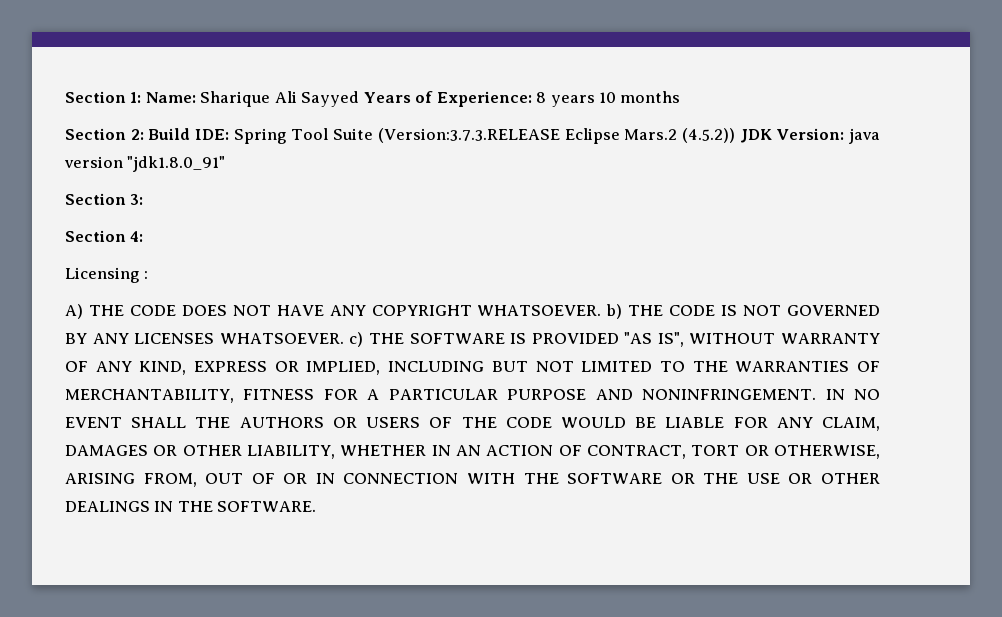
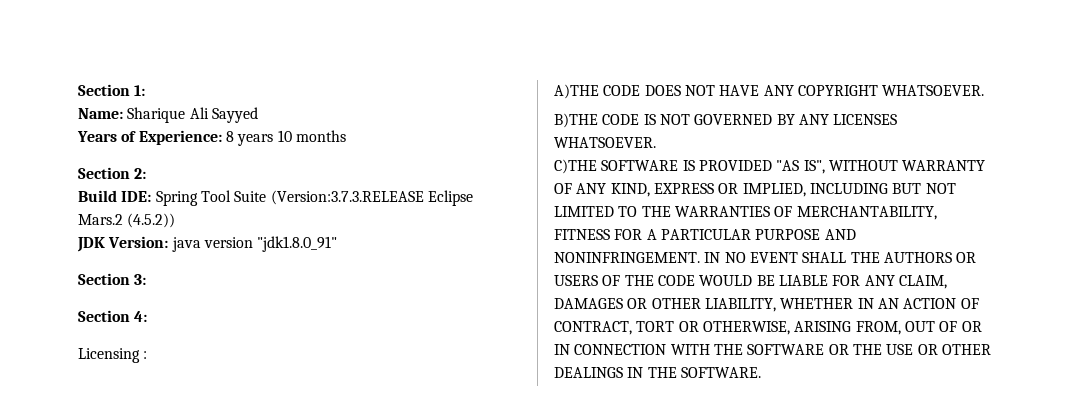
- Section 1: Name: Sharique Ali Sayyed Years of Experience: 8 years 10 months
+ Section 1:
+ Name: Sharique Ali Sayyed
+ Years of Experience: 8 years 10 months
- Section 2: Build IDE: Spring Tool Suite (Version:3.7.3.RELEASE Eclipse Mars.2 (4.5.2)) JDK Version: java version "jdk1.8.0_91"
+ Section 2:
+ Build IDE: Spring Tool Suite (Version:3.7.3.RELEASE Eclipse Mars.2 (4.5.2))
+ JDK Version: java version "jdk1.8.0_91"
- A) THE CODE DOES NOT HAVE ANY COPYRIGHT WHATSOEVER. b) THE CODE IS NOT GOVERNED BY ANY LICENSES WHATSOEVER. c) THE SOFTWARE IS PROVIDED "AS IS", WITHOUT WARRANTY OF ANY KIND, EXPRESS OR IMPLIED, INCLUDING BUT NOT LIMITED TO THE WARRANTIES OF MERCHANTABILITY, FITNESS FOR A PARTICULAR PURPOSE AND NONINFRINGEMENT.
+ A)THE CODE DOES NOT HAVE ANY COPYRIGHT WHATSOEVER.
+ B)THE CODE IS NOT GOVERNED BY ANY LICENSES WHATSOEVER.
+ C)THE SOFTWARE IS PROVIDED "AS IS", WITHOUT WARRANTY OF ANY KIND, EXPRESS OR IMPLIED, INCLUDING BUT NOT LIMITED TO THE WARRANTIES OF MERCHANTABILITY, FITNESS FOR A PARTICULAR PURPOSE AND NONINFRINGEMENT.

